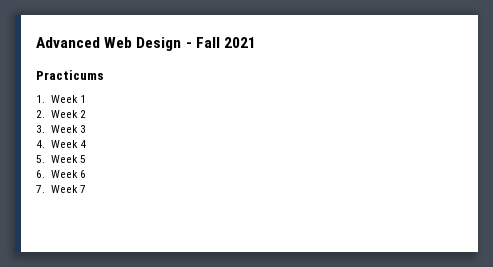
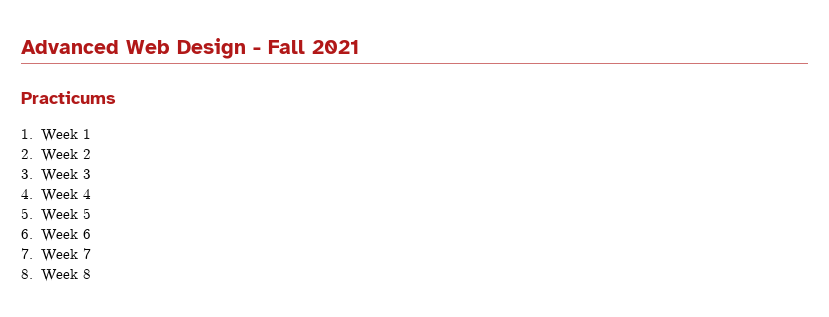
+ 8. Week 8

